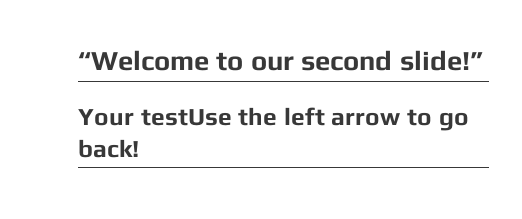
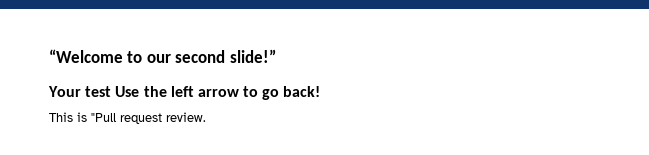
- Your testUse the left arrow to go back!
+ Your test Use the left arrow to go back!
+ This is "Pull request review.

